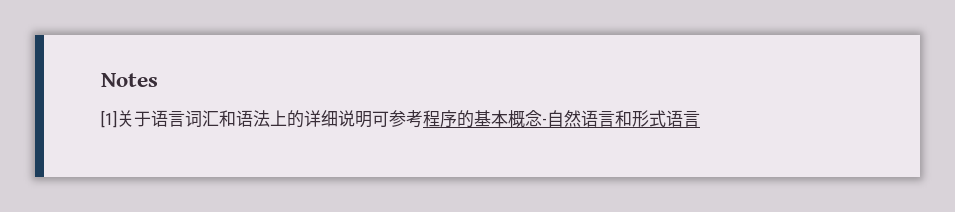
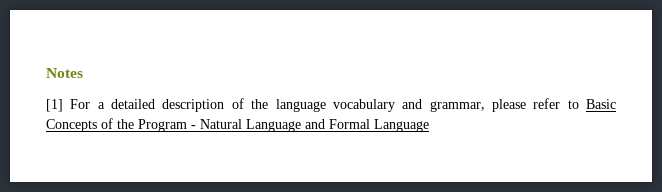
- [1]关于语言词汇和语法上的详细说明可参考程序的基本概念-自然语言和形式语言
+ [1] For a detailed description of the language vocabulary and grammar, please refer to Basic Concepts of the Program - Natural Language and Formal Language

